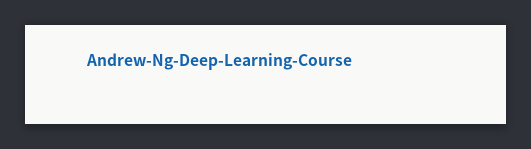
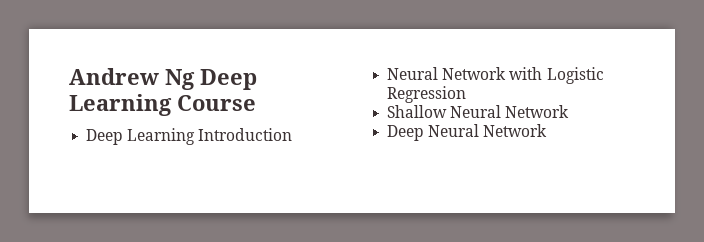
- Andrew-Ng-Deep-Learning-Course
+ Andrew Ng Deep Learning Course
+ Deep Learning Introduction
+ Neural Network with Logistic Regression
+ Shallow Neural Network
+ Deep Neural Network

